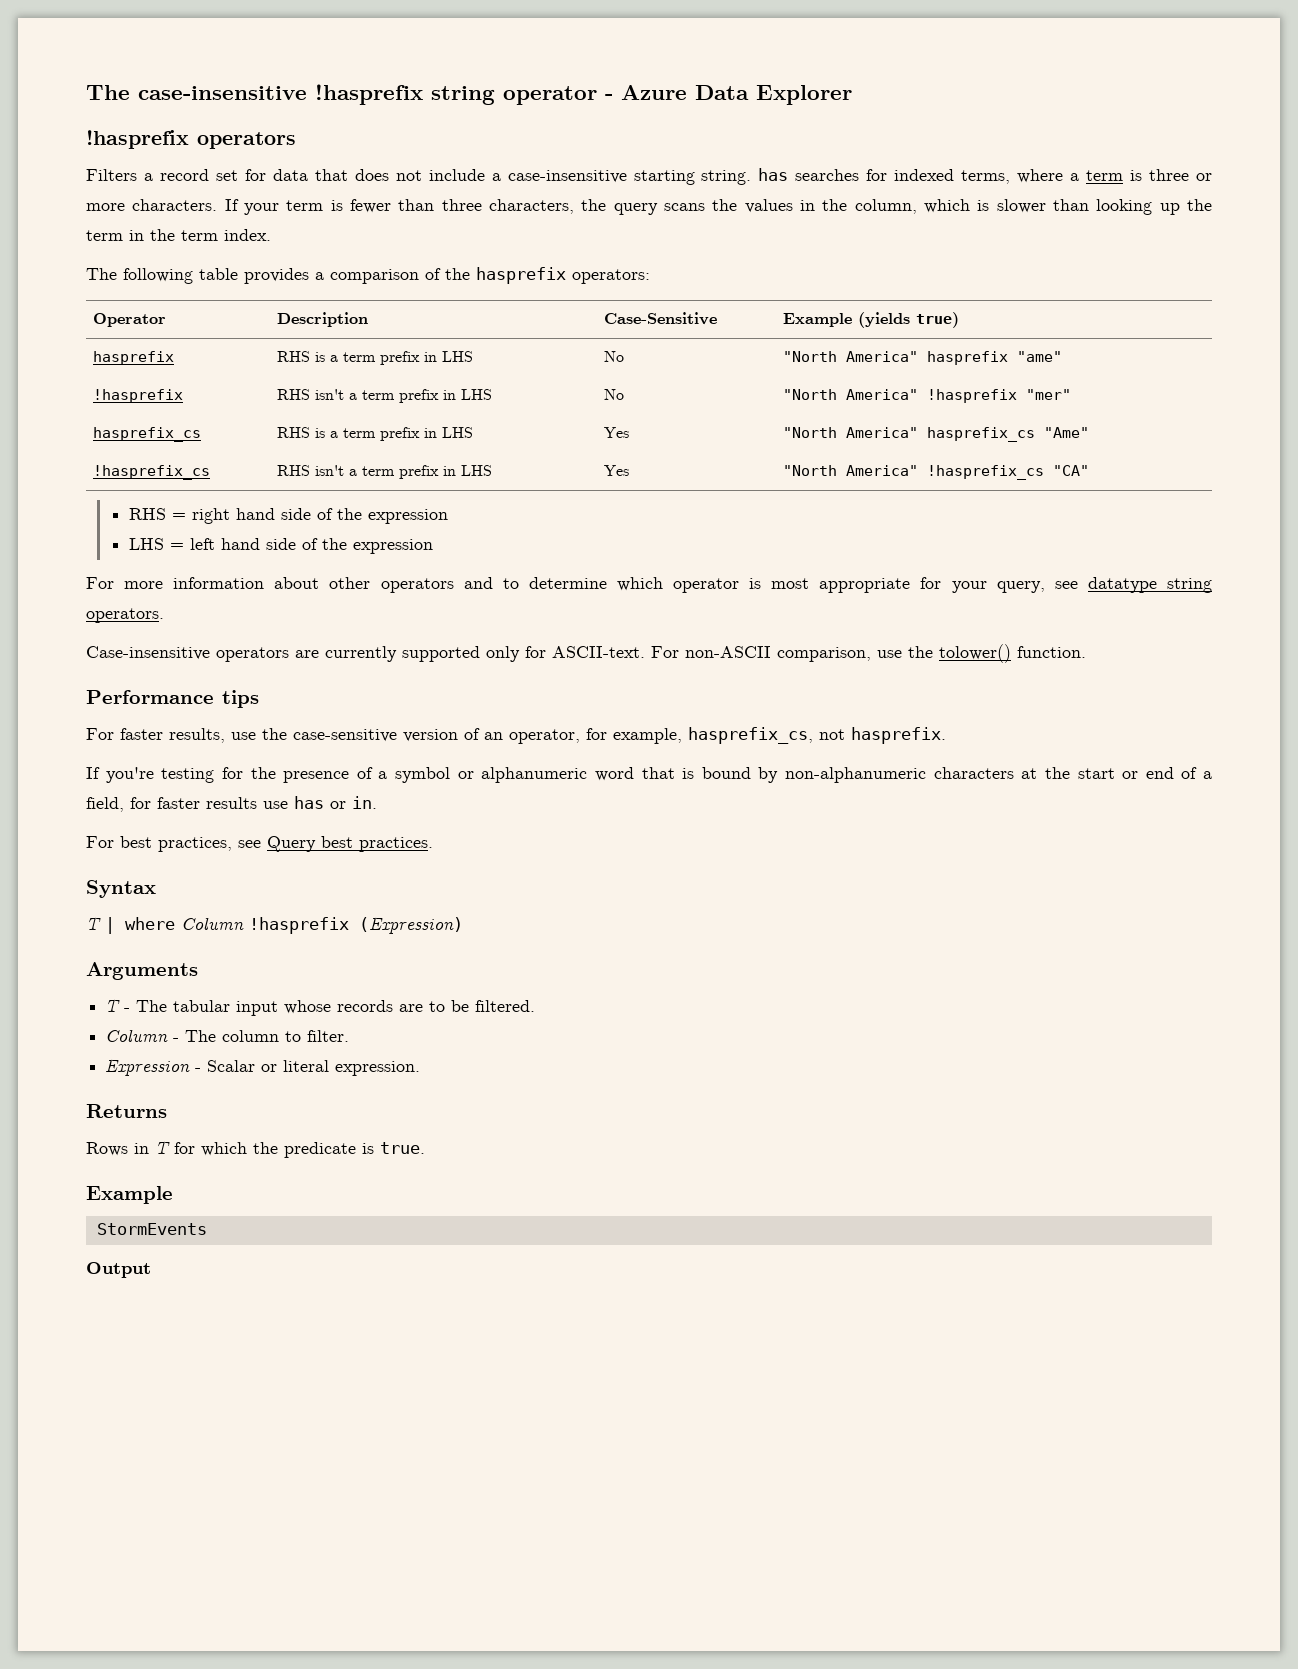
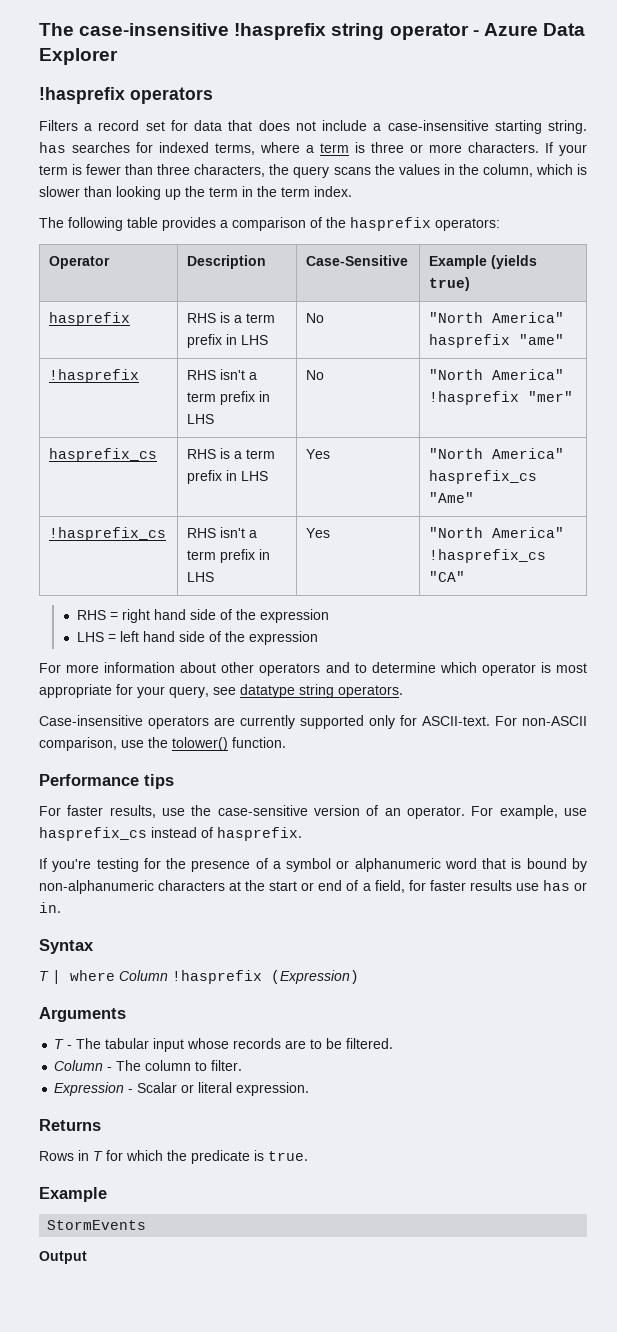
- For faster results, use the case-sensitive version of an operator, for example, hasprefix_cs, not hasprefix.
+ For faster results, use the case-sensitive version of an operator. For example, use hasprefix_cs instead of hasprefix.
- For best practices, see Query best practices.

